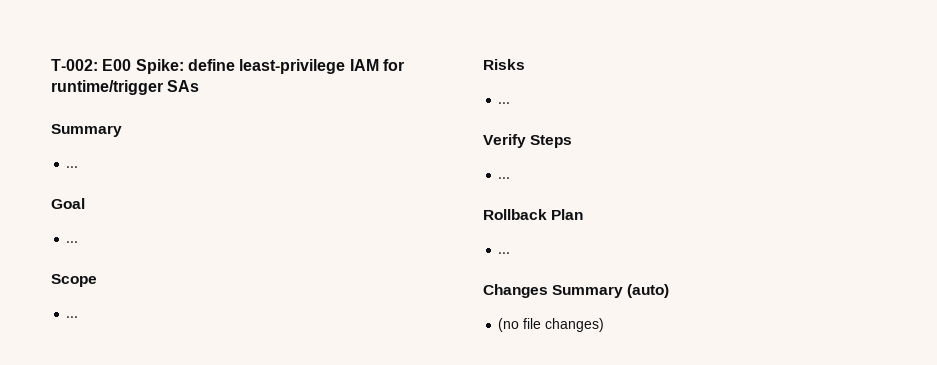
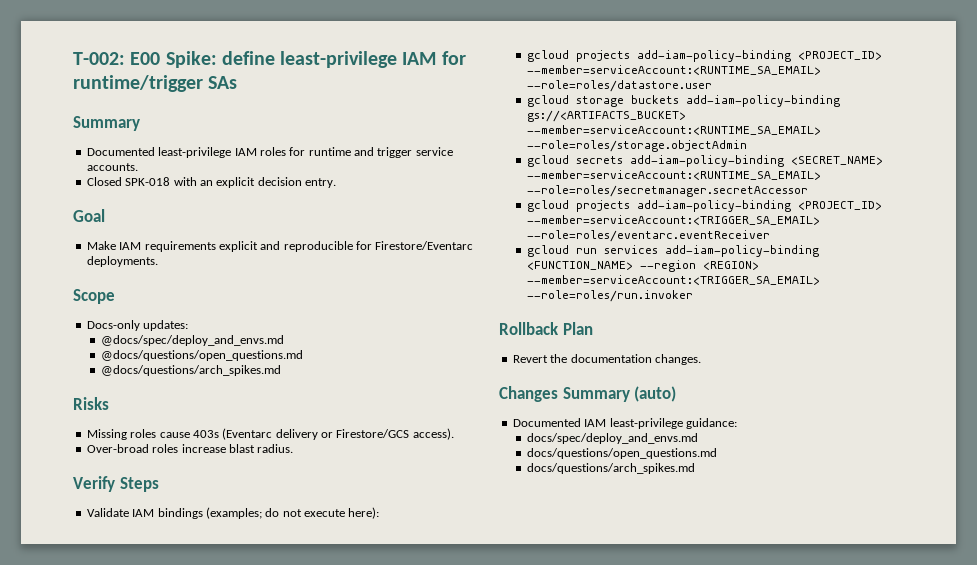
  T-002: E00 Spike: define least-privilege IAM for runtime/trigger SAs
  Summary
- ...
+ Documented least-privilege IAM roles for runtime and trigger service accounts.
+ Closed SPK-018 with an explicit decision entry.
  Goal
- ...
+ Make IAM requirements explicit and reproducible for Firestore/Eventarc deployments.
  Scope
- ...
+ Docs-only updates:
+ @docs/spec/deploy_and_envs.md
+ @docs/questions/open_questions.md
+ @docs/questions/arch_spikes.md
  Risks
- ...
+ Missing roles cause 403s (Eventarc delivery or Firestore/GCS access).
+ Over-broad roles increase blast radius.
  Verify Steps
- ...
+ Validate IAM bindings (examples; do not execute here):
+ gcloud projects add-iam-policy-binding <PROJECT_ID> --member=serviceAccount:<RUNTIME_SA_EMAIL> --role=roles/datastore.user
+ gcloud storage buckets add-iam-policy-binding gs://<ARTIFACTS_BUCKET> --member=serviceAccount:<RUNTIME_SA_EMAIL> --role=roles/storage.objectAdmin
+ gcloud secrets add-iam-policy-binding <SECRET_NAME> --member=serviceAccount:<RUNTIME_SA_EMAIL> --role=roles/secretmanager.secretAccessor
+ gcloud projects add-iam-policy-binding <PROJECT_ID> --member=serviceAccount:<TRIGGER_SA_EMAIL> --role=roles/eventarc.eventReceiver
+ gcloud run services add-iam-policy-binding <FUNCTION_NAME> --region <REGION> --member=serviceAccount:<TRIGGER_SA_EMAIL> --role=roles/run.invoker
  Rollback Plan
- ...
+ Revert the documentation changes.
  Changes Summary (auto)
- (no file changes)
+ Documented IAM least-privilege guidance:
+ docs/spec/deploy_and_envs.md
+ docs/questions/open_questions.md
+ docs/questions/arch_spikes.md

